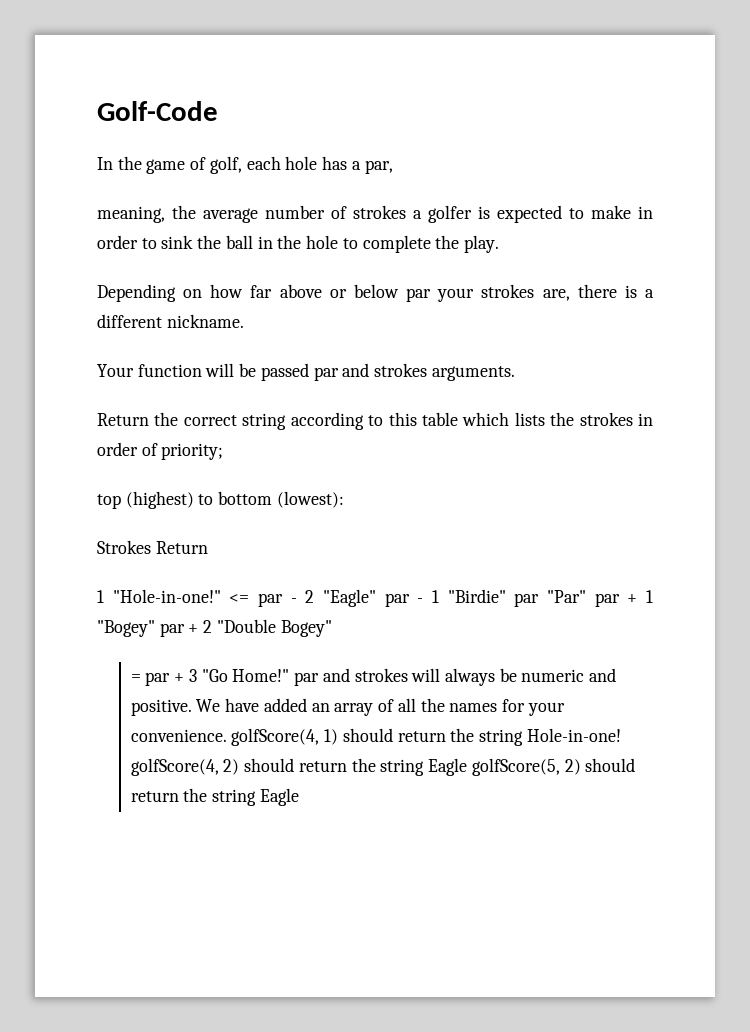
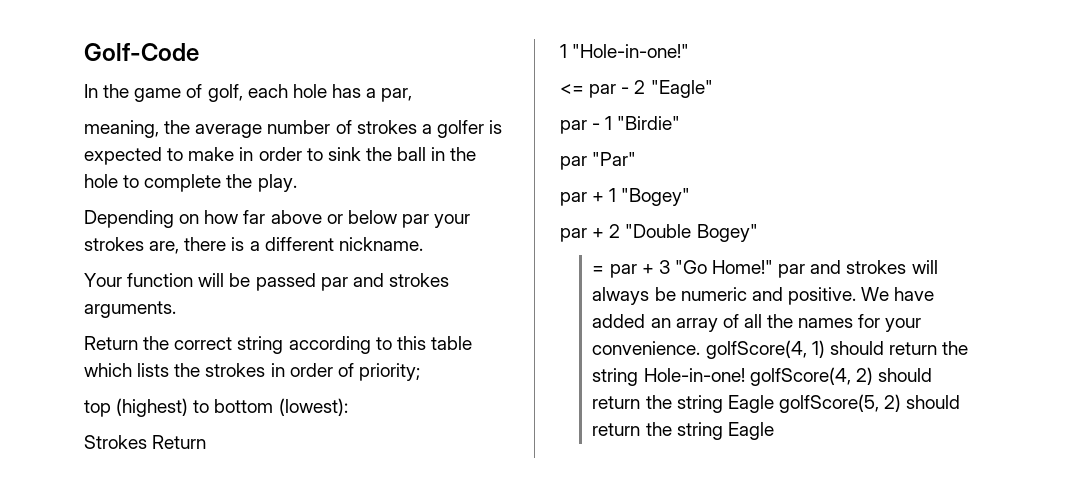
- 1 "Hole-in-one!" <= par - 2 "Eagle" par - 1 "Birdie" par "Par" par + 1 "Bogey" par + 2 "Double Bogey"
+ 1 "Hole-in-one!"
+ <= par - 2 "Eagle"
+ par - 1 "Birdie"
+ par "Par"
+ par + 1 "Bogey"
+ par + 2 "Double Bogey"

